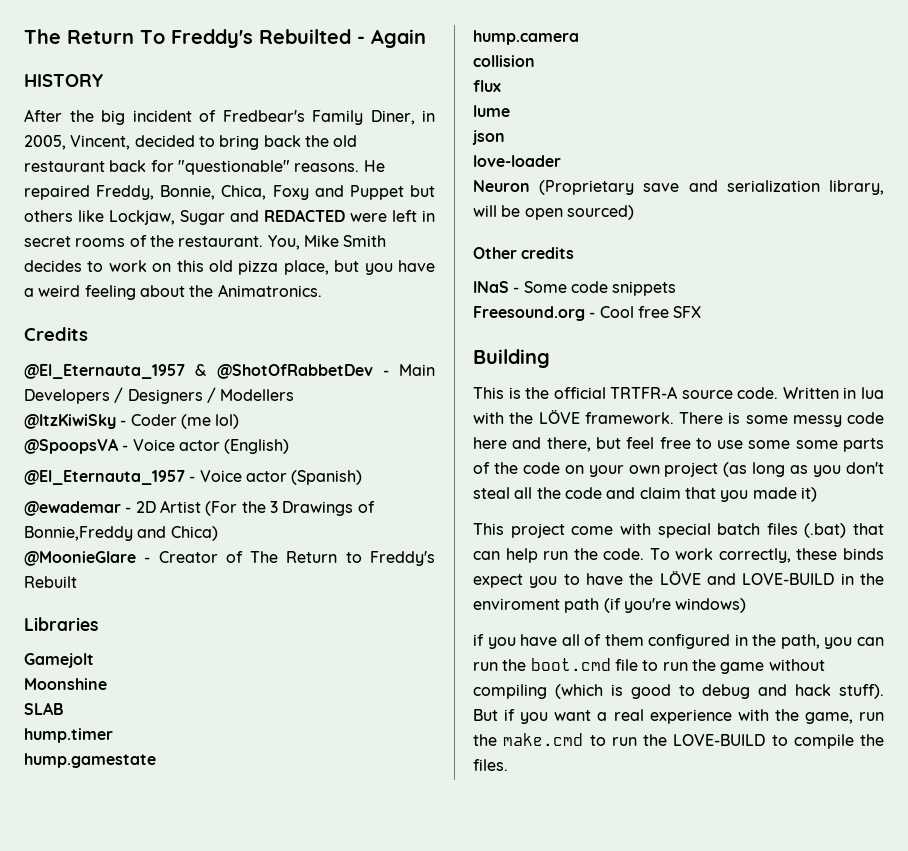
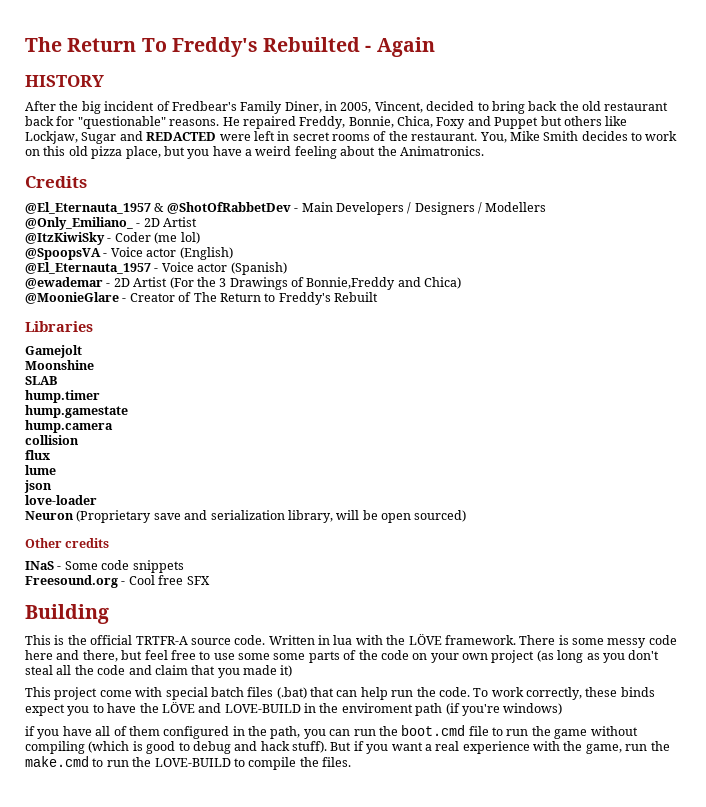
+ @Only_Emiliano_ - 2D Artist

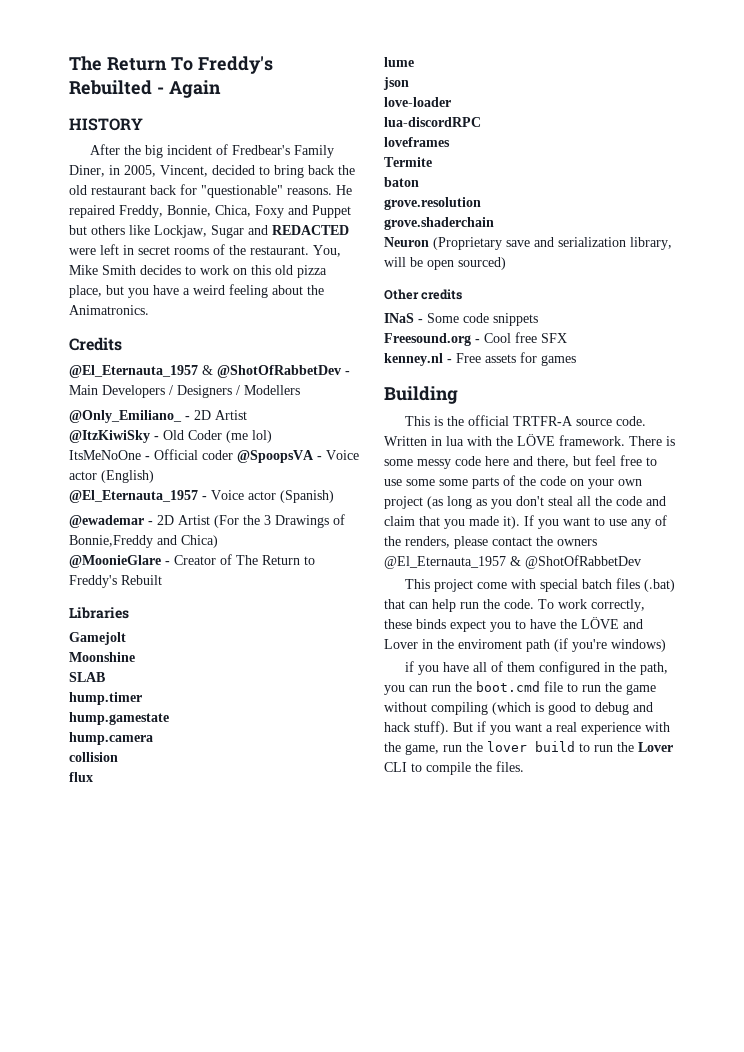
- @ItzKiwiSky - Coder (me lol)
+ @ItzKiwiSky - Old Coder (me lol)
- @SpoopsVA - Voice actor (English)
+ ItsMeNoOne - Official coder @SpoopsVA - Voice actor (English)
+ lua-discordRPC
+ loveframes
+ Termite
+ baton
+ grove.resolution
+ grove.shaderchain
+ kenney.nl - Free assets for games
- There is some messy code here and there, but feel free to use some some parts of the code on your own project (as long as you don't steal all the code and claim that you made it)
+ There is some messy code here and there, but feel free to use some some parts of the code on your own project (as long as you don't steal all the code and claim that you made it). If you want to use any of the renders, please contact the owners @El_Eternauta_1957 & @ShotOfRabbetDev
- To work correctly, these binds expect you to have the LÖVE and LOVE-BUILD in the enviroment path (if you're windows)
+ To work correctly, these binds expect you to have the LÖVE and Lover in the enviroment path (if you're windows)
- But if you want a real experience with the game, run the make.cmd to run the LOVE-BUILD to compile the files.
+ But if you want a real experience with the game, run the lover build to run the Lover CLI to compile the files.

